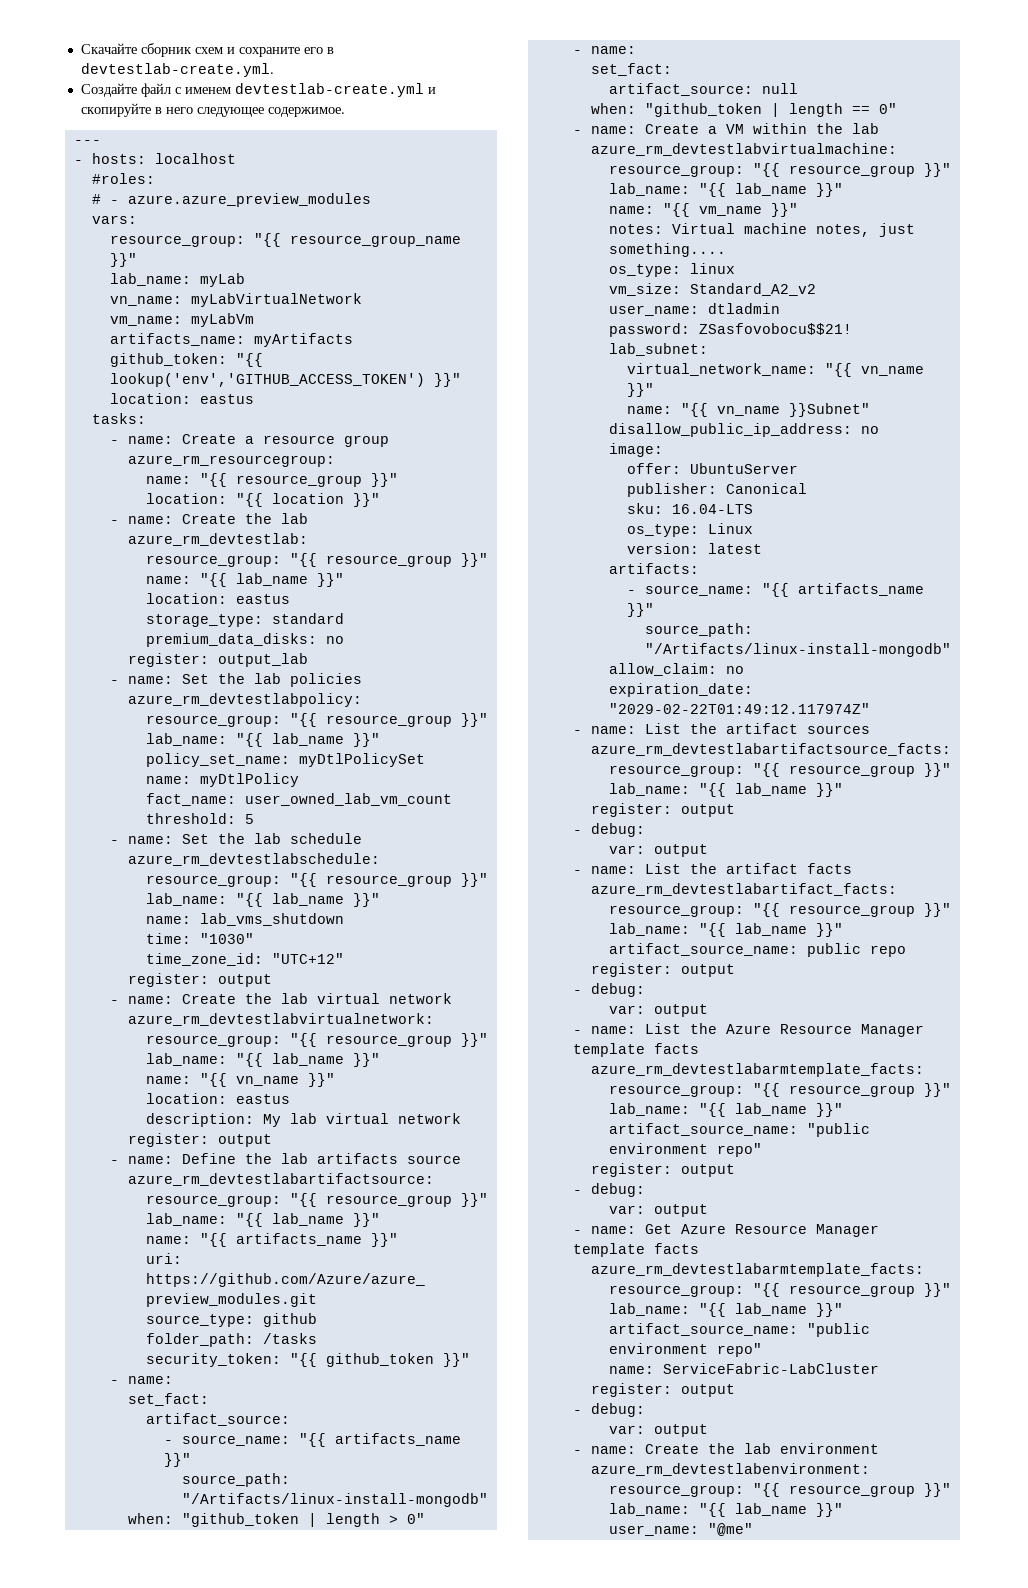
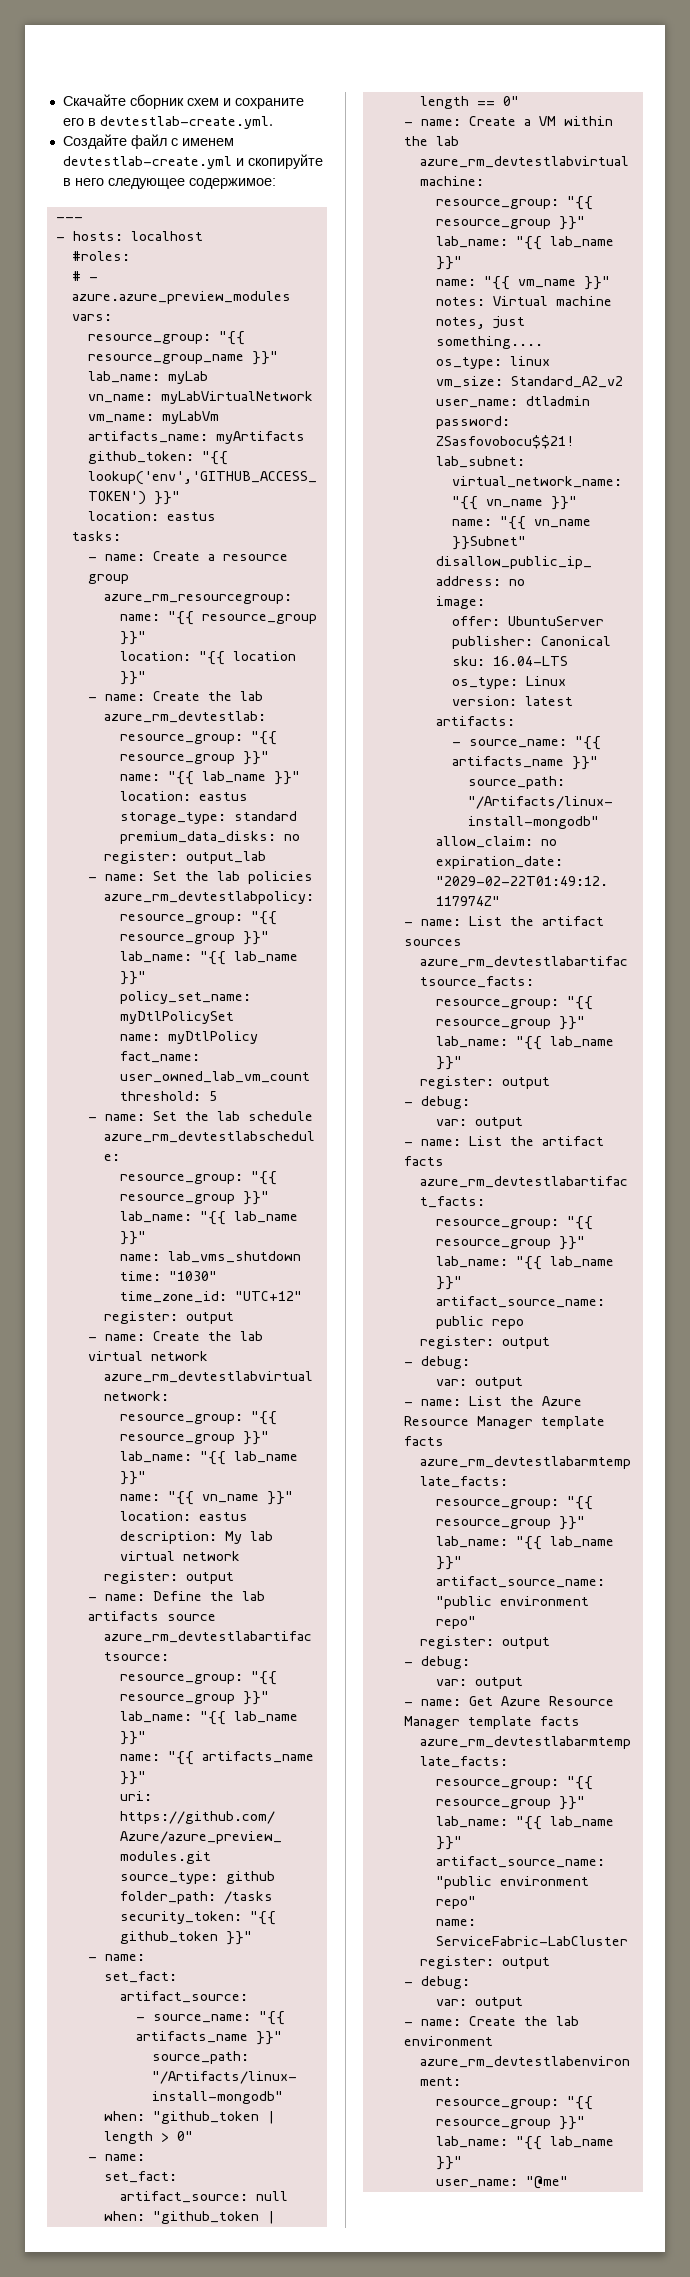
- Создайте файл с именем devtestlab-create.yml и скопируйте в него следующее содержимое.
+ Создайте файл с именем devtestlab-create.yml и скопируйте в него следующее содержимое:

